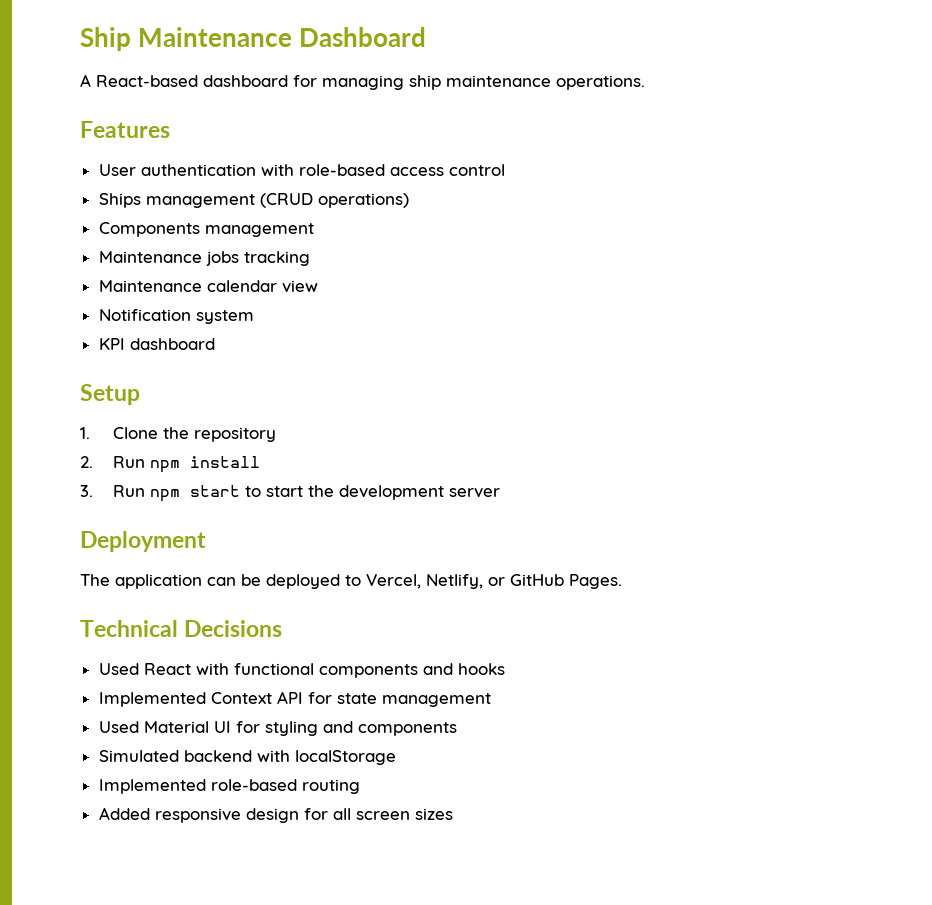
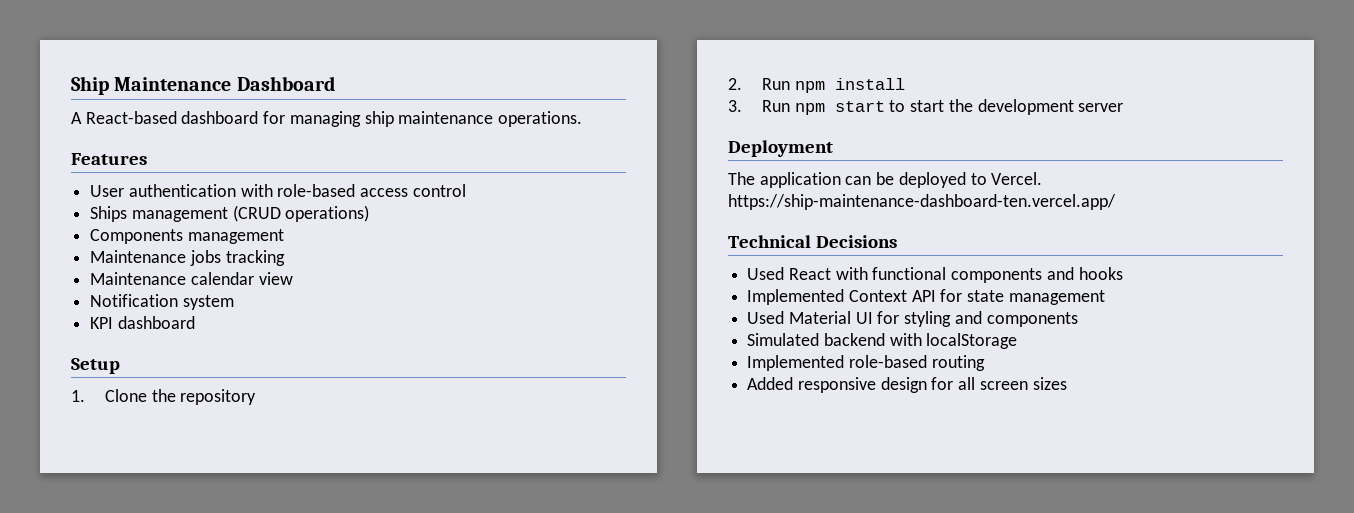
- The application can be deployed to Vercel, Netlify, or GitHub Pages.
+ The application can be deployed to Vercel. https://ship-maintenance-dashboard-ten.vercel.app/

